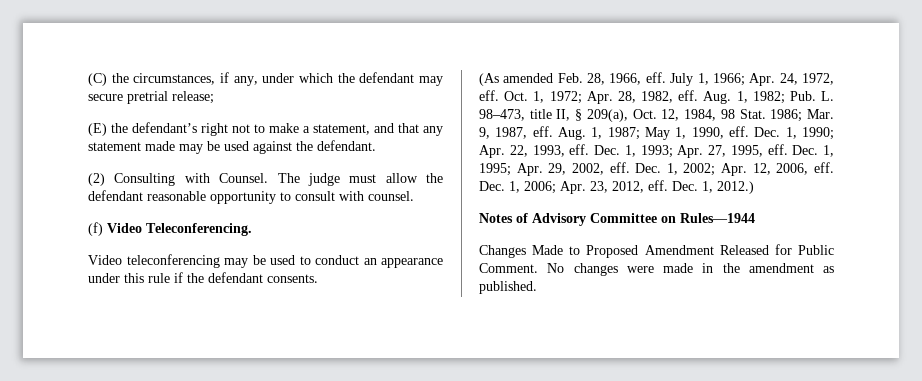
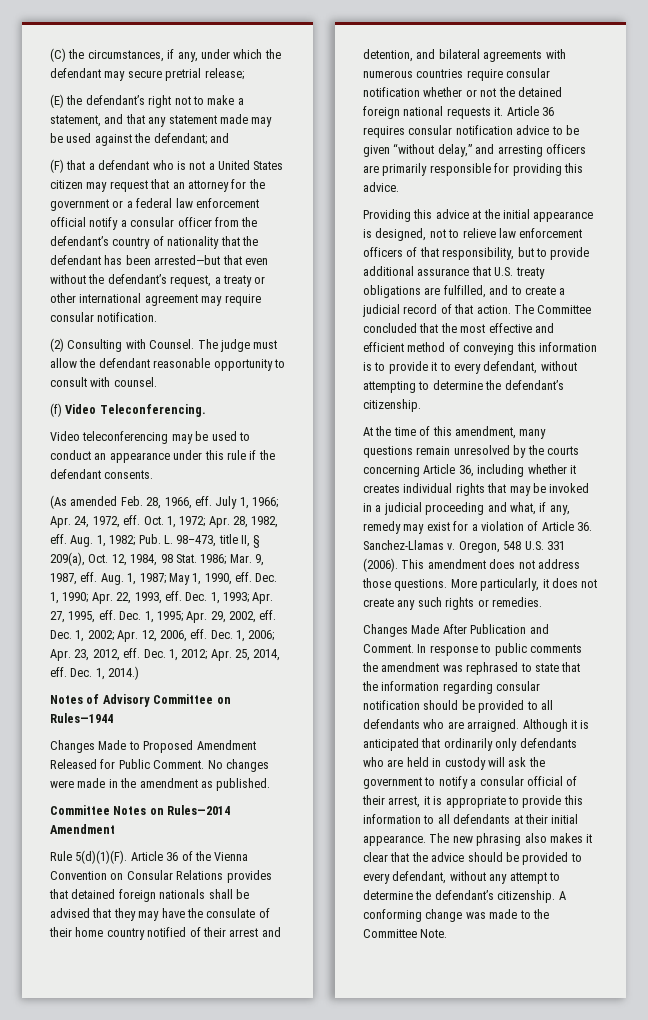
- (E) the defendant’s right not to make a statement, and that any statement made may be used against the defendant.
+ (E) the defendant’s right not to make a statement, and that any statement made may be used against the defendant; and
+ (F) that a defendant who is not a United States citizen may request that an attorney for the government or a federal law enforcement official notify a consular officer from the defendant’s country of nationality that the defendant has been arrested—but that even without the defendant’s request, a treaty or other international agreement may require consular notification.
- Dec. 1, 2012.)
+ Dec. 1, 2012; Apr. 25, 2014, eff. Dec. 1, 2014.)
+ Committee Notes on Rules—2014 Amendment
+ Rule 5(d)(1)(F). Article 36 of the Vienna Convention on Consular Relations provides that detained foreign nationals shall be advised that they may have the consulate of their home country notified of their arrest and detention, and bilateral agreements with numerous countries require consular notification whether or not the detained foreign national requests it. Article 36 requires consular notification advice to be given “without delay,” and arresting officers are primarily responsible for providing this advice.
+ Providing this advice at the initial appearance is designed, not to relieve law enforcement officers of that responsibility, but to provide additional assurance that U.S. treaty obligations are fulfilled, and to create a judicial record of that action. The Committee concluded that the most effective and efficient method of conveying this information is to provide it to every defendant, without attempting to determine the defendant’s citizenship.
+ At the time of this amendment, many questions remain unresolved by the courts concerning Article 36, including whether it creates individual rights that may be invoked in a judicial proceeding and what, if any, remedy may exist for a violation of Article 36. Sanchez-Llamas v. Oregon, 548 U.S. 331 (2006). This amendment does not address those questions. More particularly, it does not create any such rights or remedies.
+ Changes Made After Publication and Comment. In response to public comments the amendment was rephrased to state that the information regarding consular notification should be provided to all defendants who are arraigned. Although it is anticipated that ordinarily only defendants who are held in custody will ask the government to notify a consular official of their arrest, it is appropriate to provide this information to all defendants at their initial appearance. The new phrasing also makes it clear that the advice should be provided to every defendant, without any attempt to determine the defendant’s citizenship. A conforming change was made to the Committee Note.

